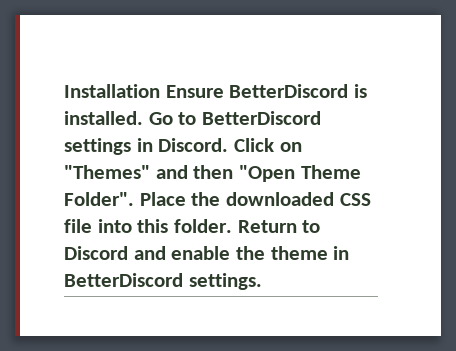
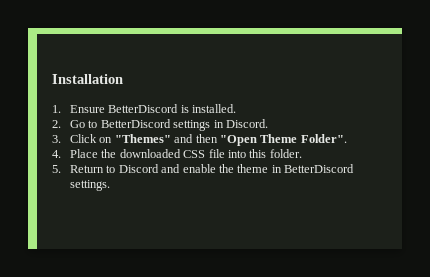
- Installation Ensure BetterDiscord is installed. Go to BetterDiscord settings in Discord. Click on "Themes" and then "Open Theme Folder". Place the downloaded CSS file into this folder. Return to Discord and enable the theme in BetterDiscord settings.
+ Installation
+ 1. Ensure BetterDiscord is installed.
+ 2. Go to BetterDiscord settings in Discord.
+ 3. Click on "Themes" and then "Open Theme Folder".
+ 4. Place the downloaded CSS file into this folder.
+ 5. Return to Discord and enable the theme in BetterDiscord settings.

